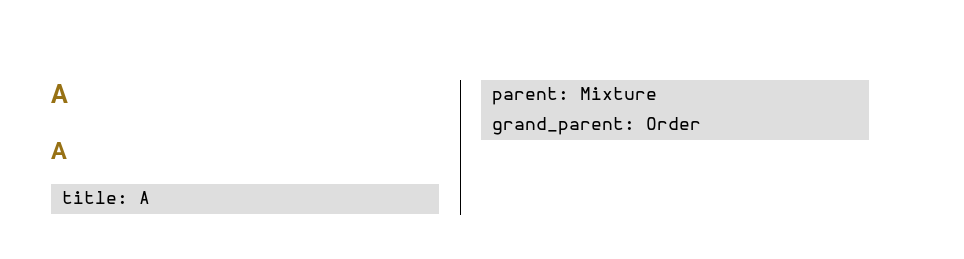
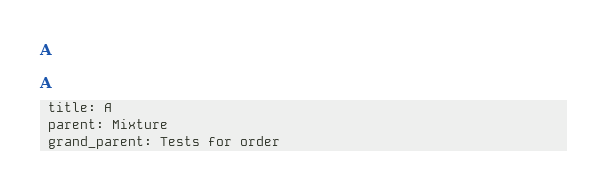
- grand_parent: Order
+ grand_parent: Tests for order

